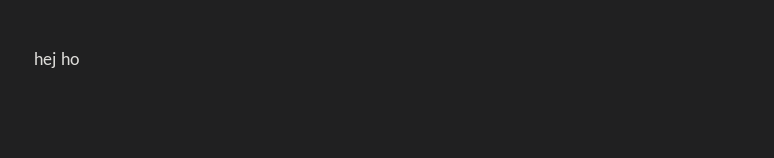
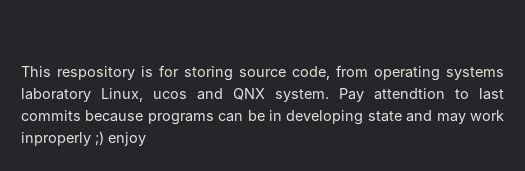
- hej ho
+ This respository is for storing source code, from operating systems laboratory Linux, ucos and QNX system. Pay attendtion to last commits because programs can be in developing state and may work inproperly ;) enjoy

